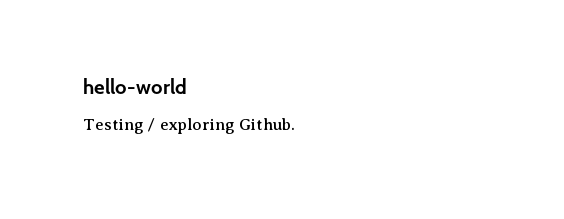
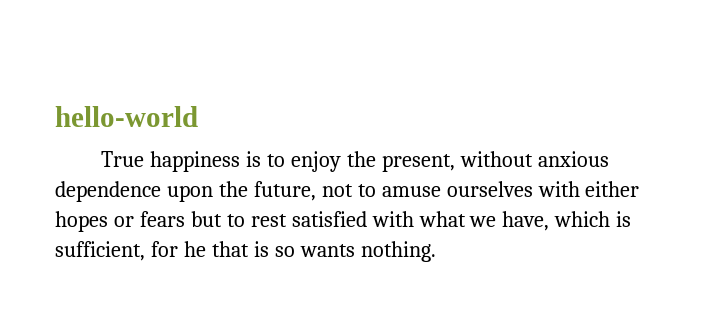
- Testing / exploring Github.
+ True happiness is to enjoy the present, without anxious dependence upon the future, not to amuse ourselves with either hopes or fears but to rest satisfied with what we have, which is sufficient, for he that is so wants nothing.

